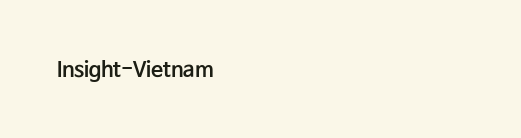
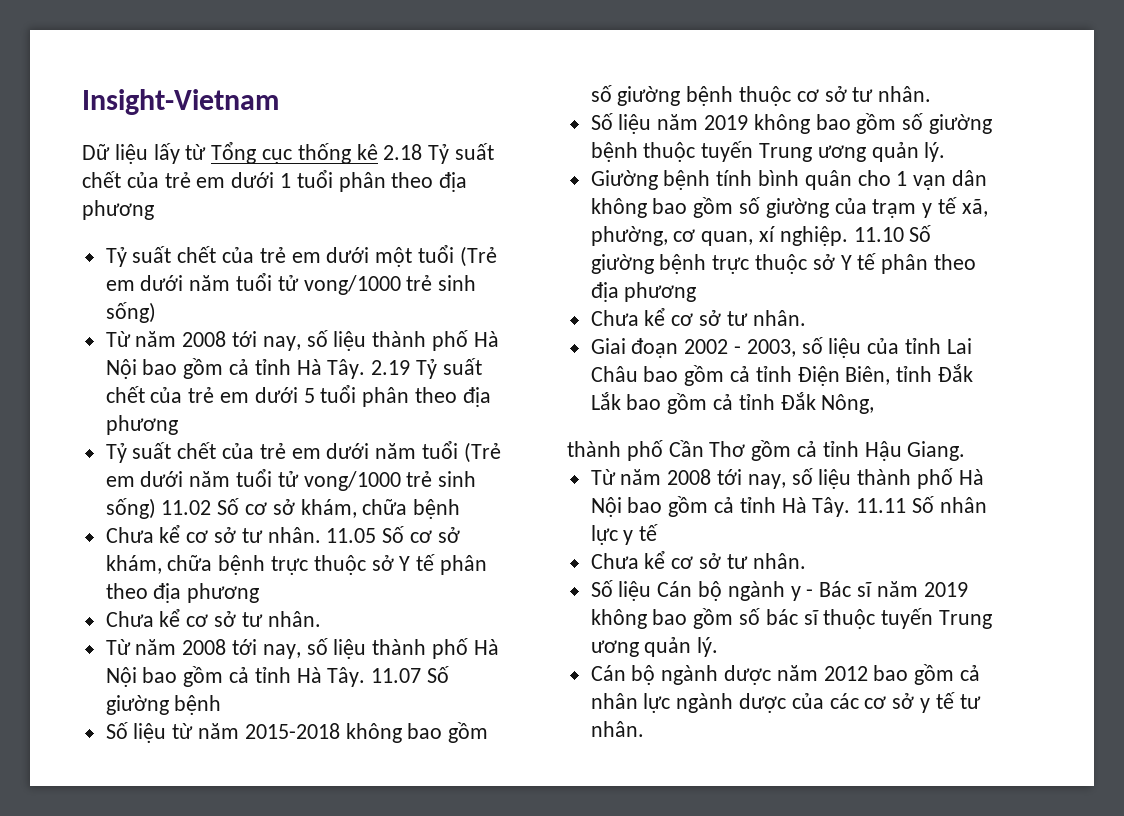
+ Dữ liệu lấy từ Tổng cục thống kê 2.18 Tỷ suất chết của trẻ em dưới 1 tuổi phân theo địa phương
+ Tỷ suất chết của trẻ em dưới một tuổi (Trẻ em dưới năm tuổi tử vong/1000 trẻ sinh sống)
+ Từ năm 2008 tới nay, số liệu thành phố Hà Nội bao gồm cả tỉnh Hà Tây. 2.19 Tỷ suất chết của trẻ em dưới 5 tuổi phân theo địa phương
+ Tỷ suất chết của trẻ em dưới năm tuổi (Trẻ em dưới năm tuổi tử vong/1000 trẻ sinh sống) 11.02 Số cơ sở khám, chữa bệnh
+ Chưa kể cơ sở tư nhân. 11.05 Số cơ sở khám, chữa bệnh trực thuộc sở Y tế phân theo địa phương
+ Chưa kể cơ sở tư nhân.
+ Từ năm 2008 tới nay, số liệu thành phố Hà Nội bao gồm cả tỉnh Hà Tây. 11.07 Số giường bệnh
+ Số liệu từ năm 2015-2018 không bao gồm số giường bệnh thuộc cơ sở tư nhân.
+ Số liệu năm 2019 không bao gồm số giường bệnh thuộc tuyến Trung ương quản lý.
+ Giường bệnh tính bình quân cho 1 vạn dân không bao gồm số giường của trạm y tế xã, phường, cơ quan, xí nghiệp. 11.10 Số giường bệnh trực thuộc sở Y tế phân theo địa phương
+ Chưa kể cơ sở tư nhân.
+ Giai đoạn 2002 - 2003, số liệu của tỉnh Lai Châu bao gồm cả tỉnh Điện Biên, tỉnh Đắk Lắk bao gồm cả tỉnh Đắk Nông,
+ thành phố Cần Thơ gồm cả tỉnh Hậu Giang.
+ Từ năm 2008 tới nay, số liệu thành phố Hà Nội bao gồm cả tỉnh Hà Tây. 11.11 Số nhân lực y tế
+ Chưa kể cơ sở tư nhân.
+ Số liệu Cán bộ ngành y - Bác sĩ năm 2019 không bao gồm số bác sĩ thuộc tuyến Trung ương quản lý.
+ Cán bộ ngành dược năm 2012 bao gồm cả nhân lực ngành dược của các cơ sở y tế tư nhân.

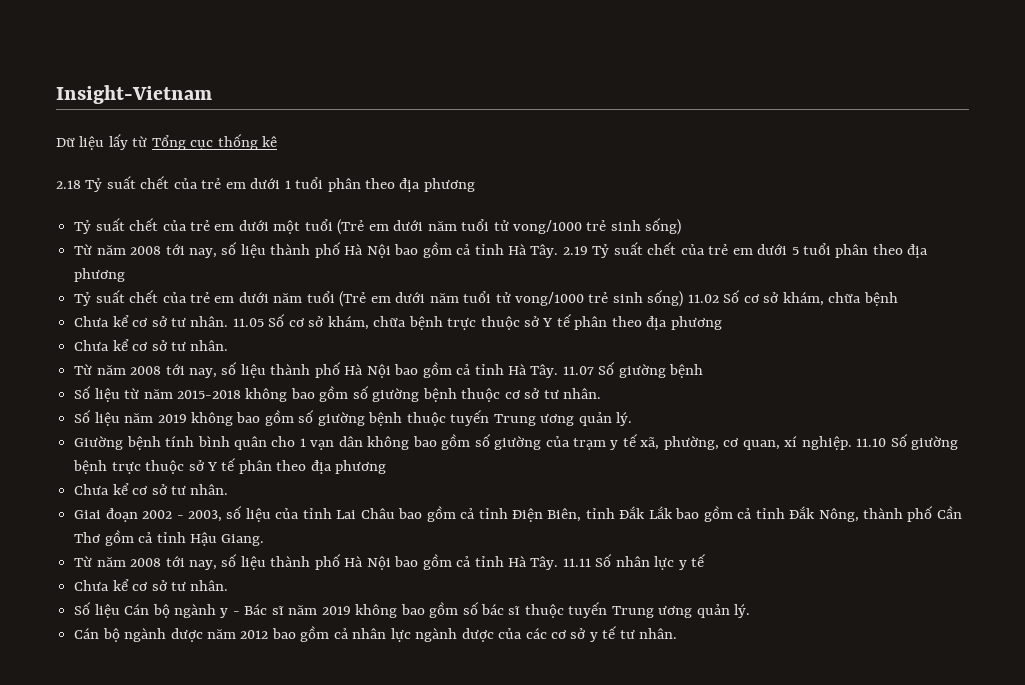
- Dữ liệu lấy từ Tổng cục thống kê 2.18 Tỷ suất chết của trẻ em dưới 1 tuổi phân theo địa phương
+ Dữ liệu lấy từ Tổng cục thống kê
+ 2.18 Tỷ suất chết của trẻ em dưới 1 tuổi phân theo địa phương
- Giai đoạn 2002 - 2003, số liệu của tỉnh Lai Châu bao gồm cả tỉnh Điện Biên, tỉnh Đắk Lắk bao gồm cả tỉnh Đắk Nông,
- thành phố Cần Thơ gồm cả tỉnh Hậu Giang.
+ Giai đoạn 2002 - 2003, số liệu của tỉnh Lai Châu bao gồm cả tỉnh Điện Biên, tỉnh Đắk Lắk bao gồm cả tỉnh Đắk Nông, thành phố Cần Thơ gồm cả tỉnh Hậu Giang.

